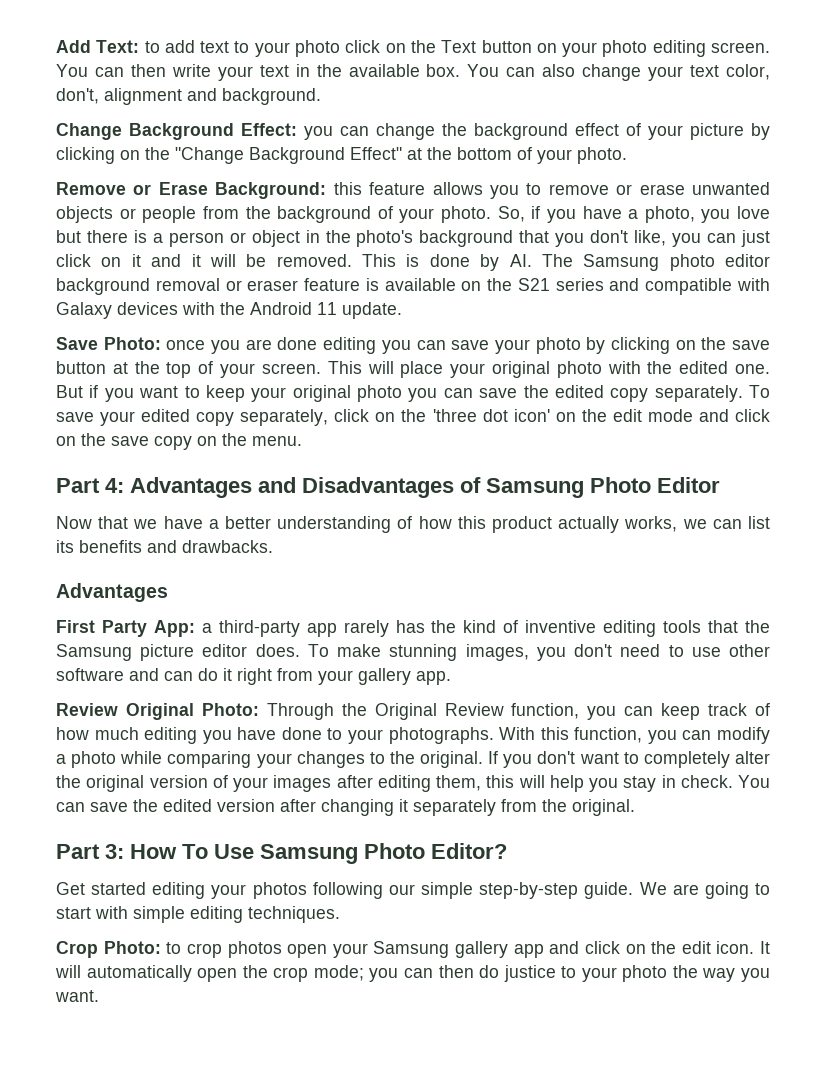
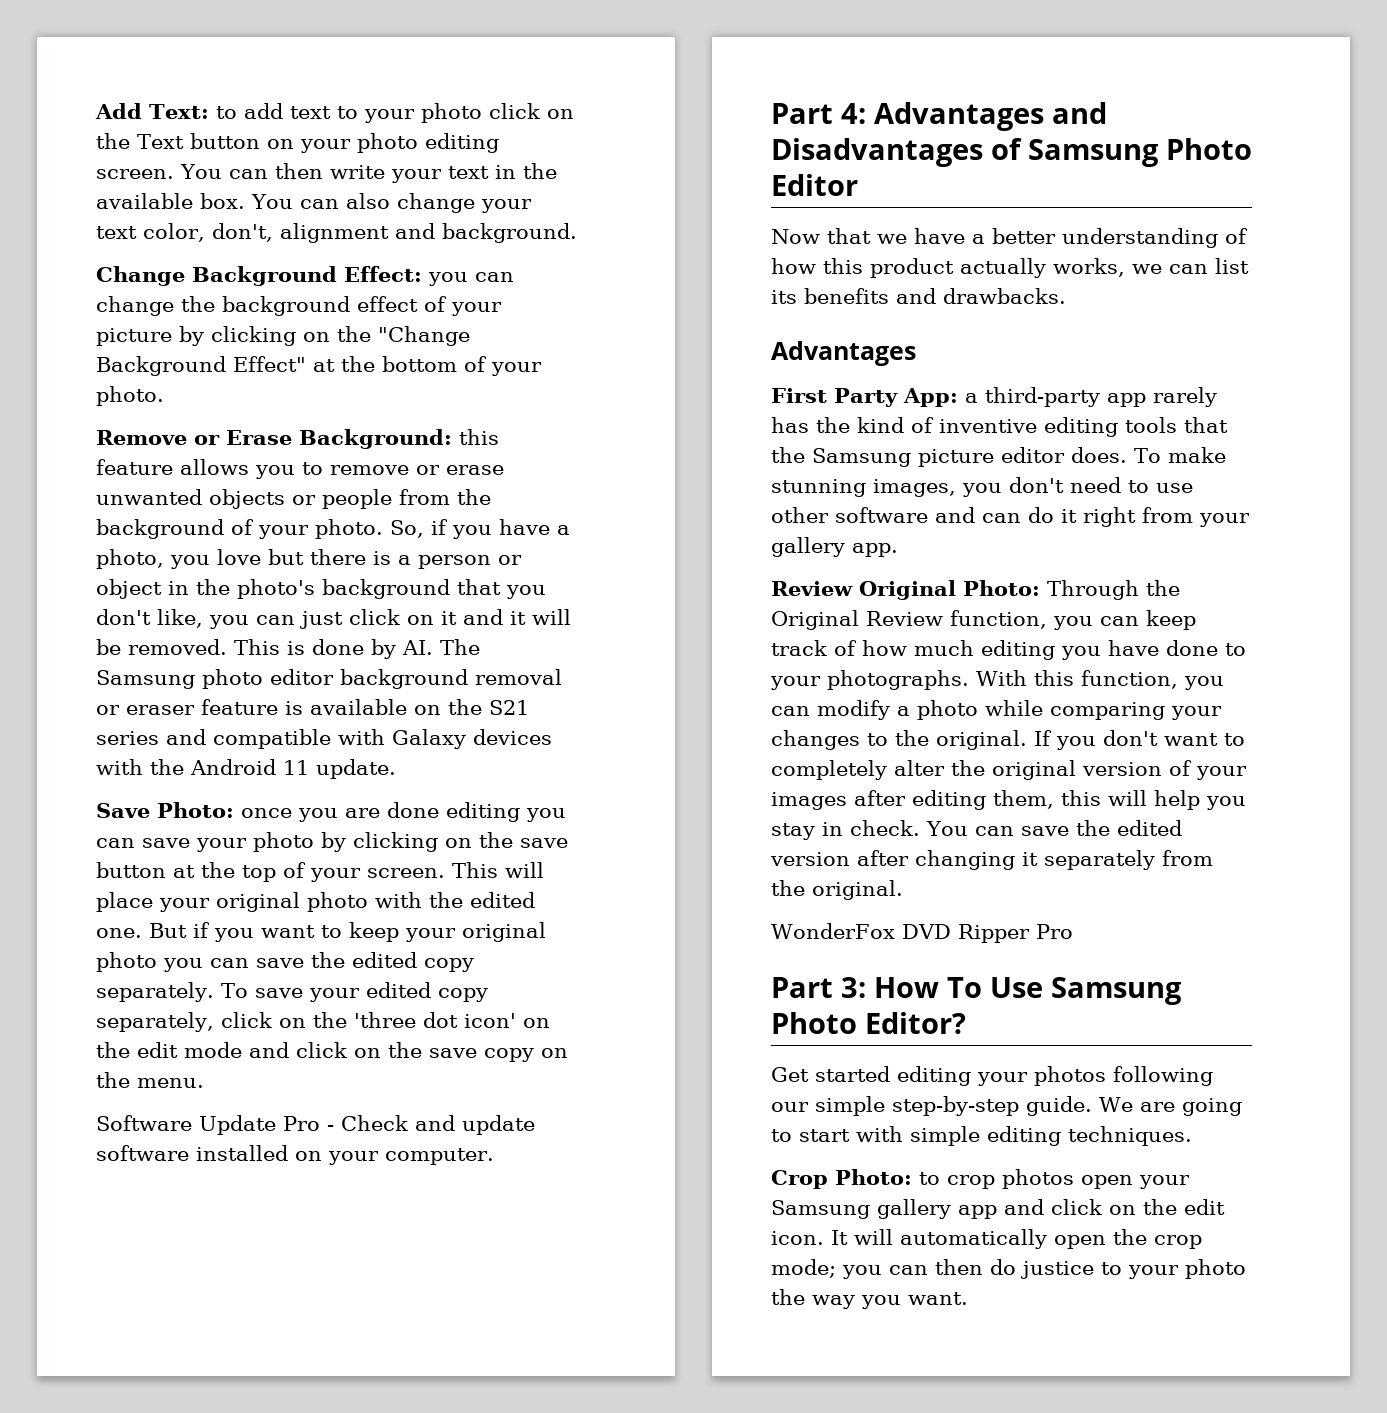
+ Software Update Pro - Check and update software installed on your computer.
+ WonderFox DVD Ripper Pro

